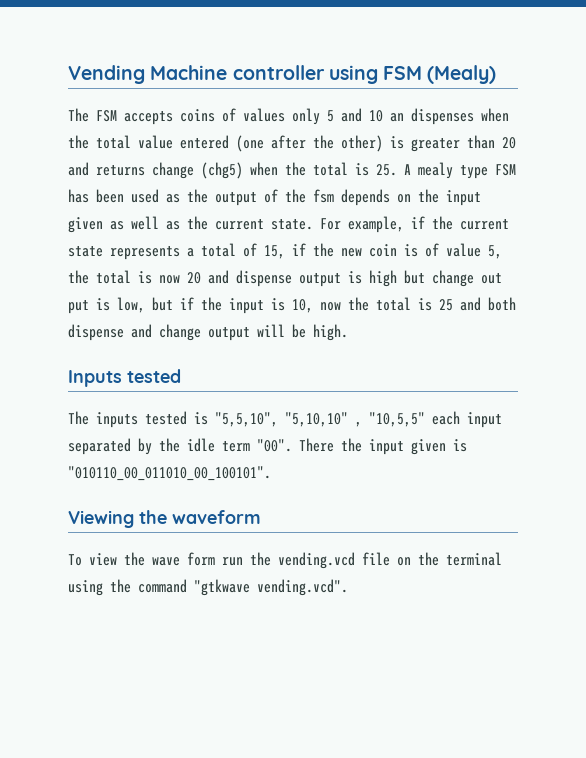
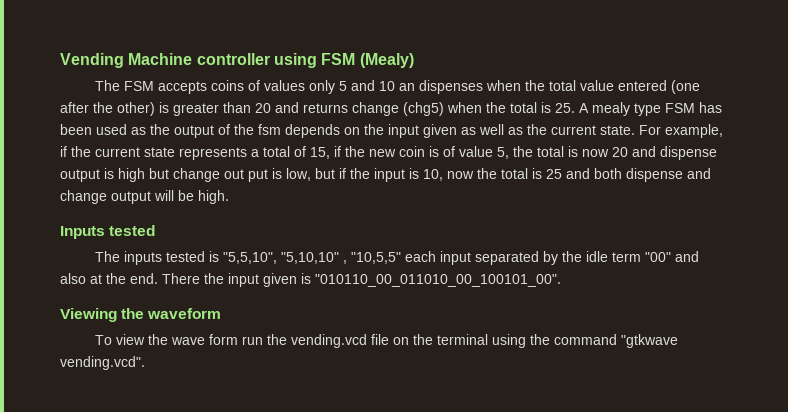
- The inputs tested is "5,5,10", "5,10,10" , "10,5,5" each input separated by the idle term "00".
+ The inputs tested is "5,5,10", "5,10,10" , "10,5,5" each input separated by the idle term "00" and also at the end.
- There the input given is "010110_00_011010_00_100101".
+ There the input given is "010110_00_011010_00_100101_00".

